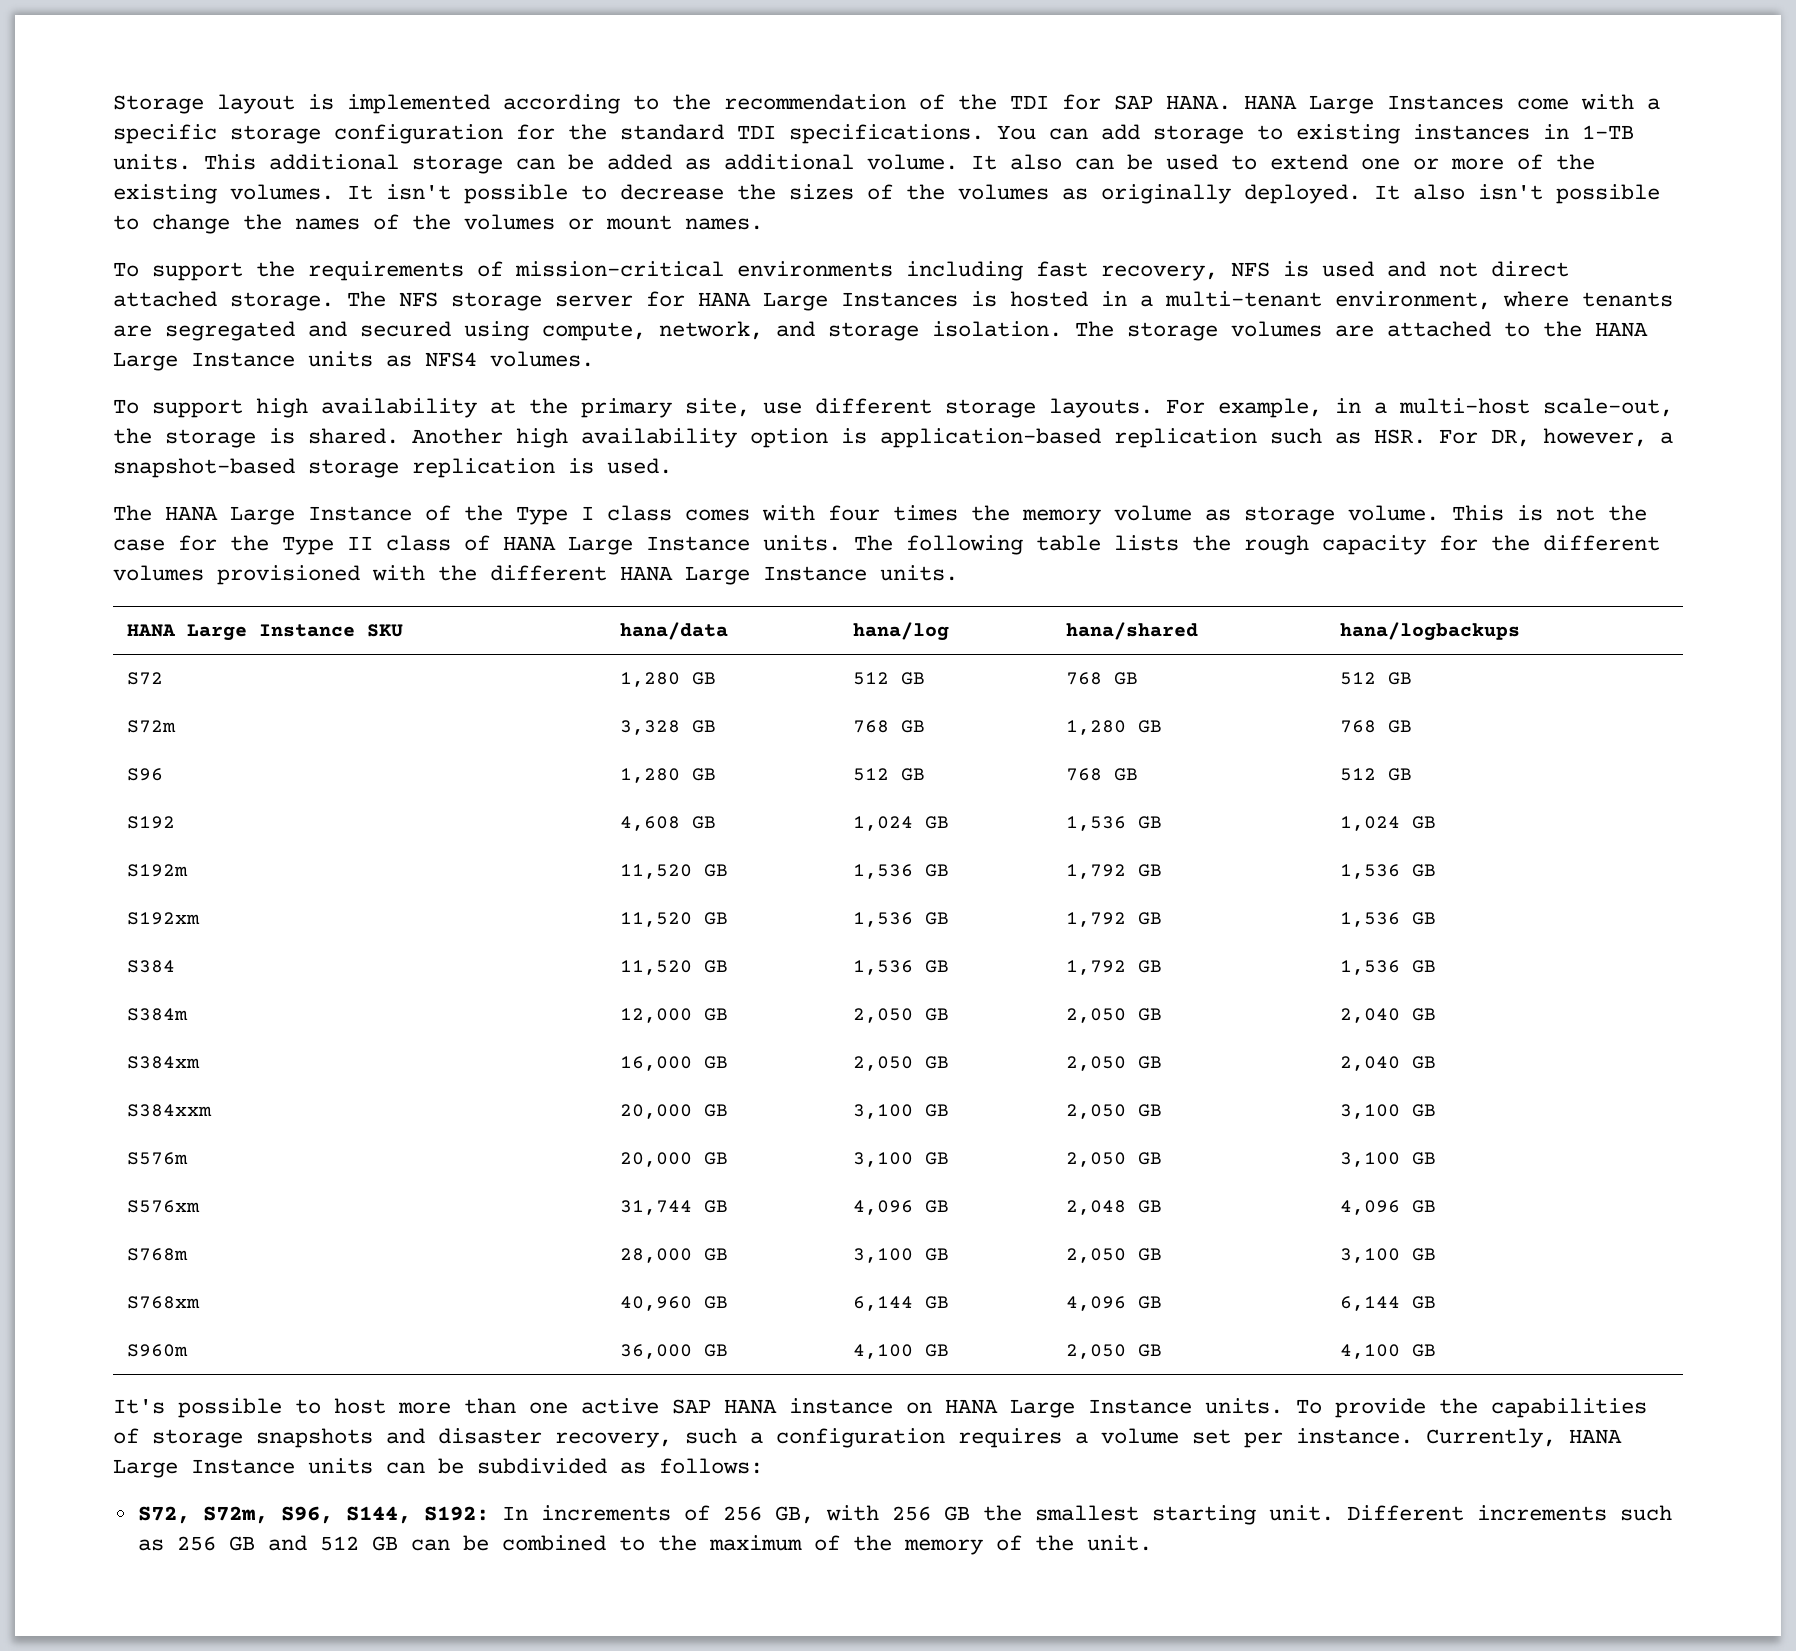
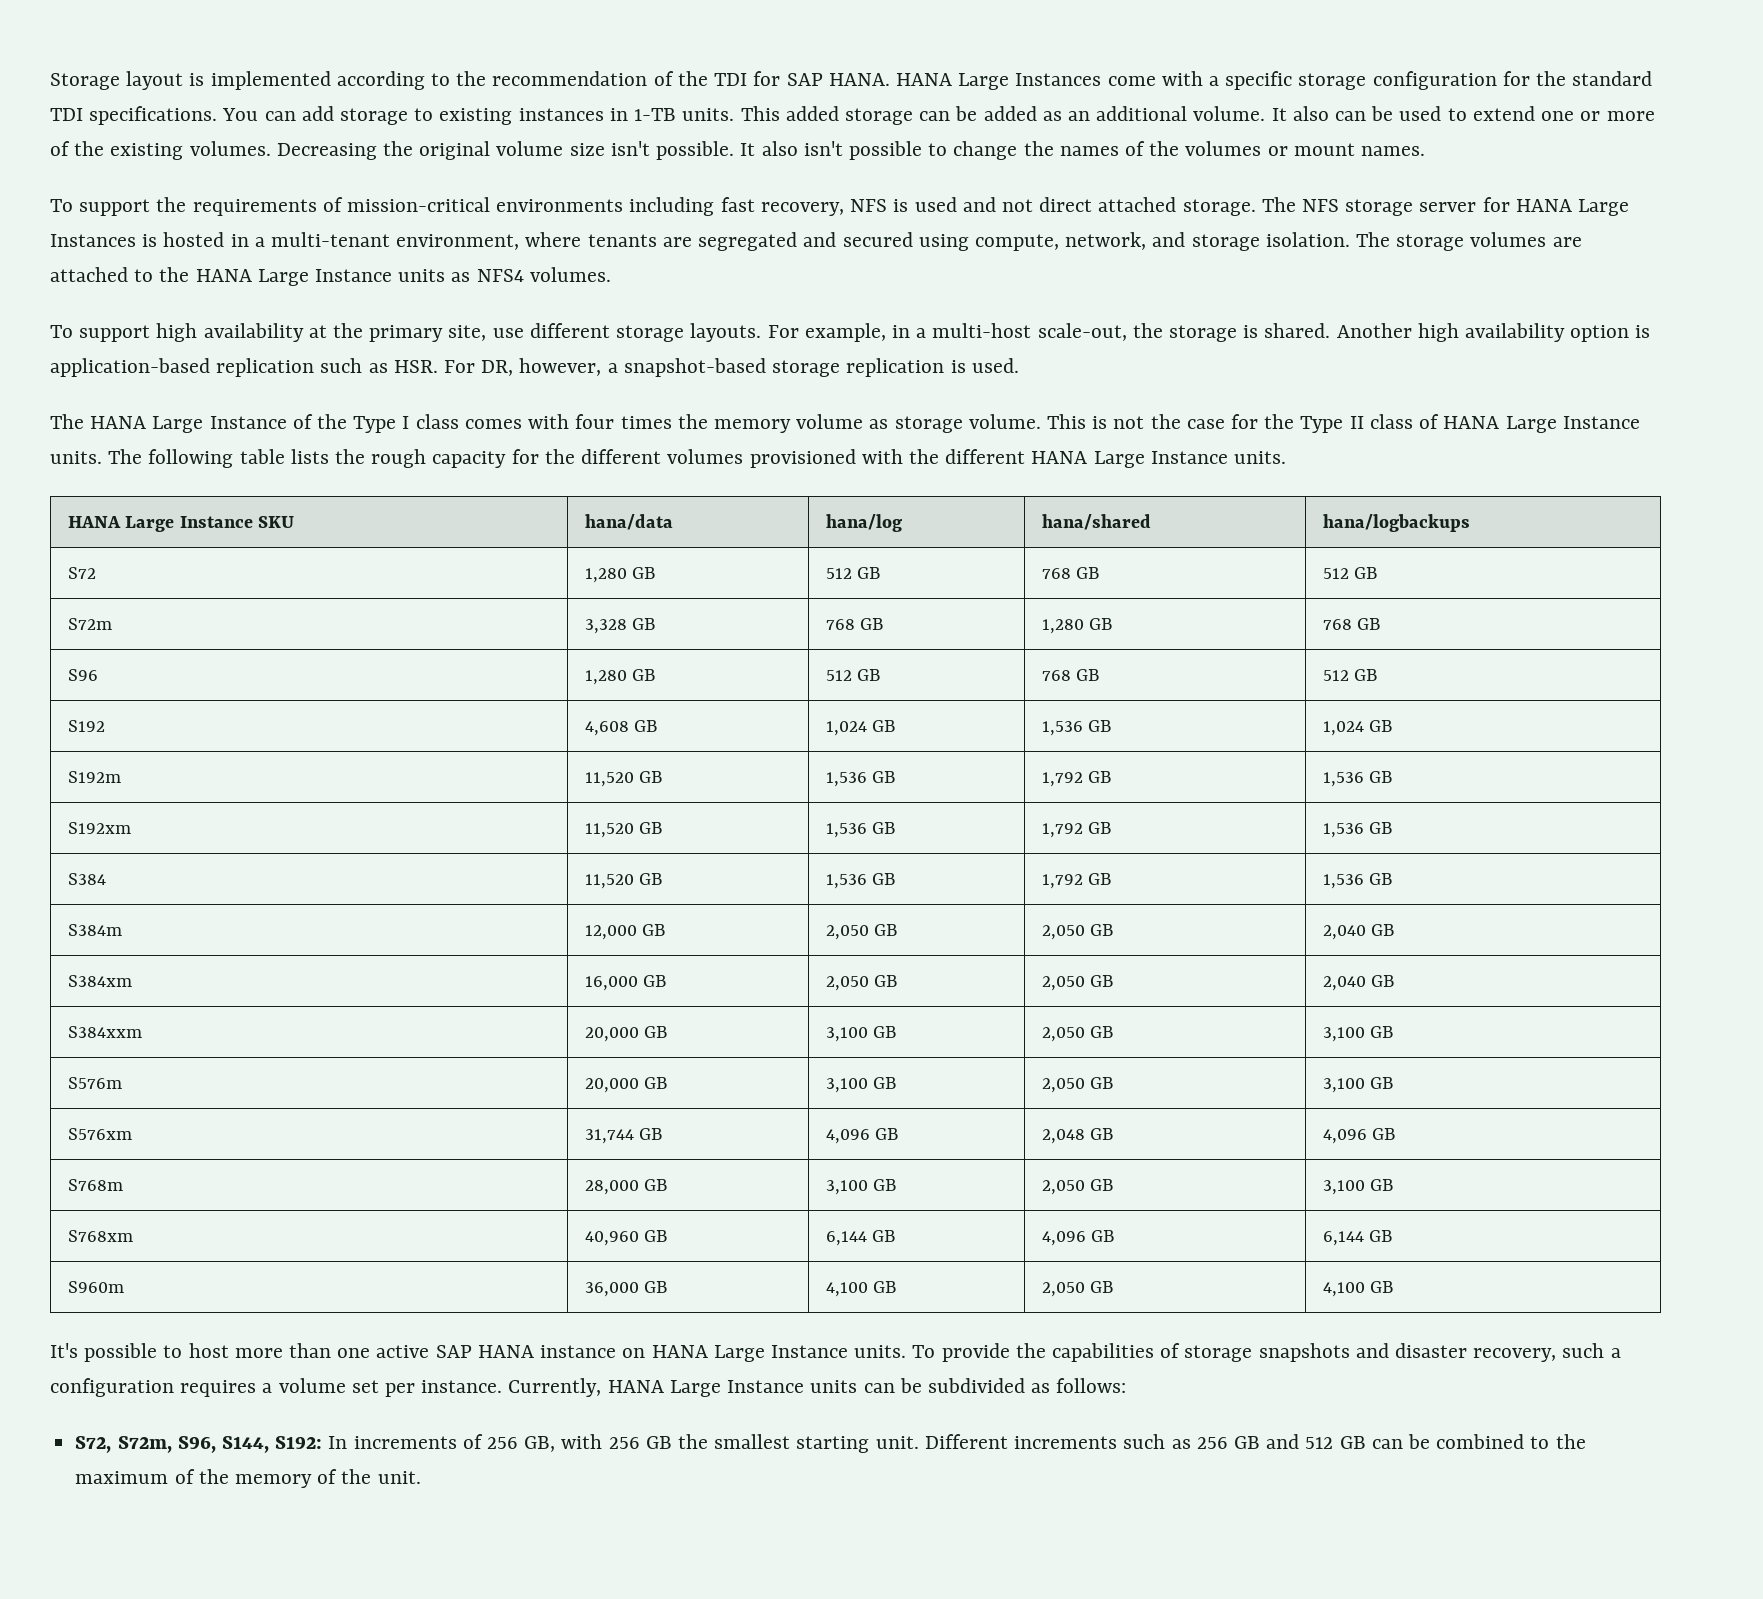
- This additional storage can be added as additional volume.
+ This added storage can be added as an additional volume.
- It isn't possible to decrease the sizes of the volumes as originally deployed.
+ Decreasing the original volume size isn't possible.

